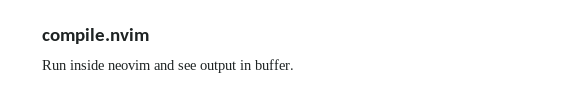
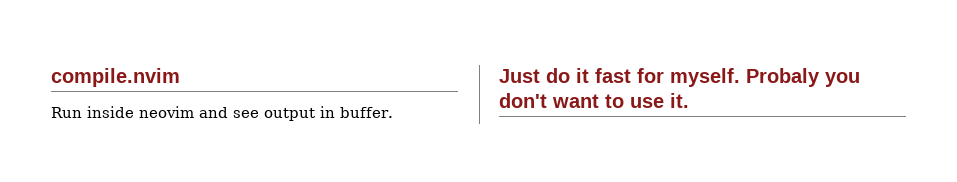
+ Just do it fast for myself. Probaly you don't want to use it.

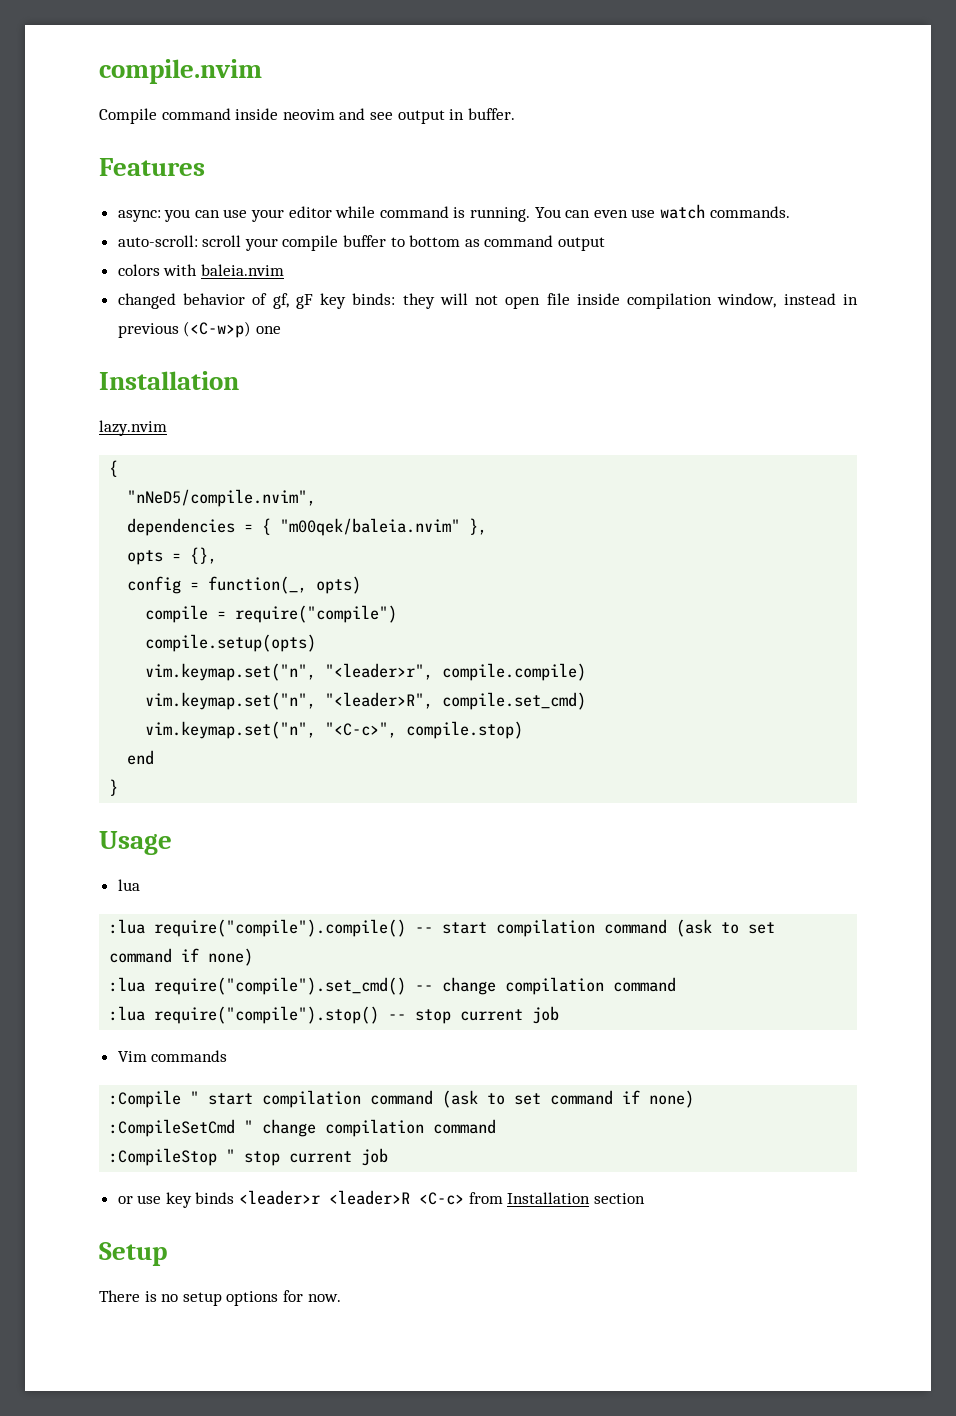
- Run inside neovim and see output in buffer.
+ Compile command inside neovim and see output in buffer.
- Just do it fast for myself. Probaly you don't want to use it.
+ Features
+ async: you can use your editor while command is running. You can even use watch commands.
+ auto-scroll: scroll your compile buffer to bottom as command output
+ colors with baleia.nvim
+ changed behavior of gf, gF key binds: they will not open file inside compilation window, instead in previous (<C-w>p) one
+ Installation
+ lazy.nvim
+ {
+ "nNeD5/compile.nvim",
+ dependencies = { "m00qek/baleia.nvim" },
+ opts = {},
+ config = function(_, opts)
+ compile = require("compile")
+ compile.setup(opts)
+ vim.keymap.set("n", "<leader>r", compile.compile)
+ vim.keymap.set("n", "<leader>R", compile.set_cmd)
+ vim.keymap.set("n", "<C-c>", compile.stop)
+ end
+ }
+ Usage
+ lua
+ :lua require("compile").compile() -- start compilation command (ask to set command if none)
+ :lua require("compile").set_cmd() -- change compilation command
+ :lua require("compile").stop() -- stop current job
+ Vim commands
+ :Compile " start compilation command (ask to set command if none)
+ :CompileSetCmd " change compilation command
+ :CompileStop " stop current job
+ or use key binds <leader>r <leader>R <C-c> from Installation section
+ Setup
+ There is no setup options for now.

